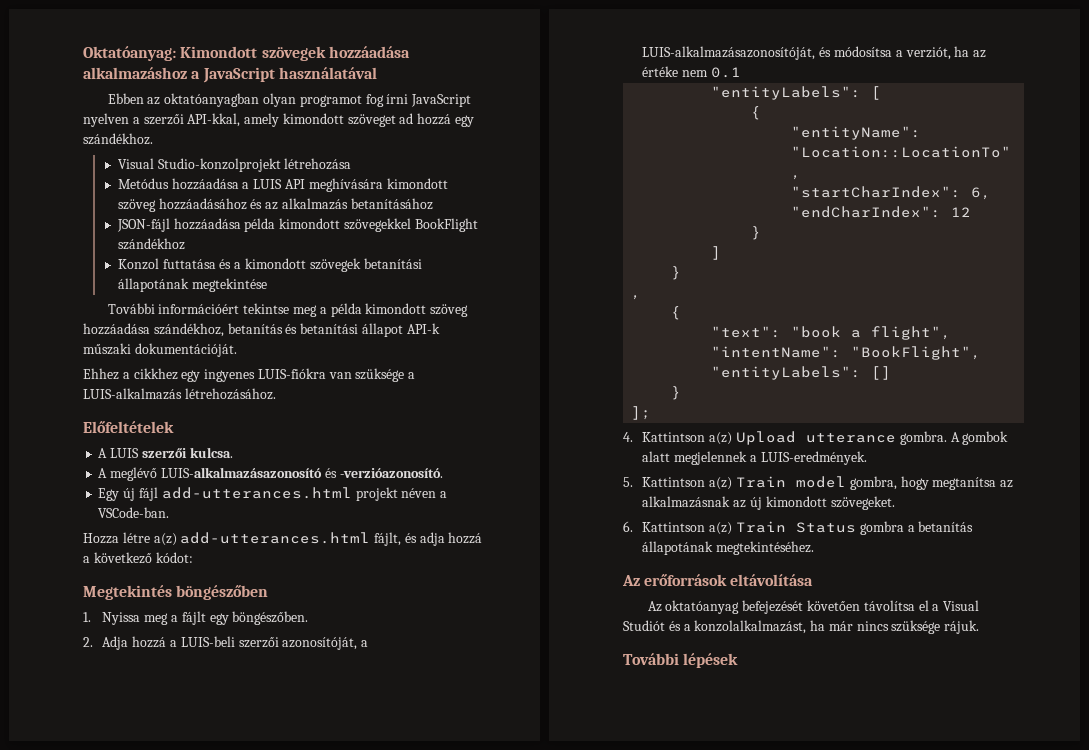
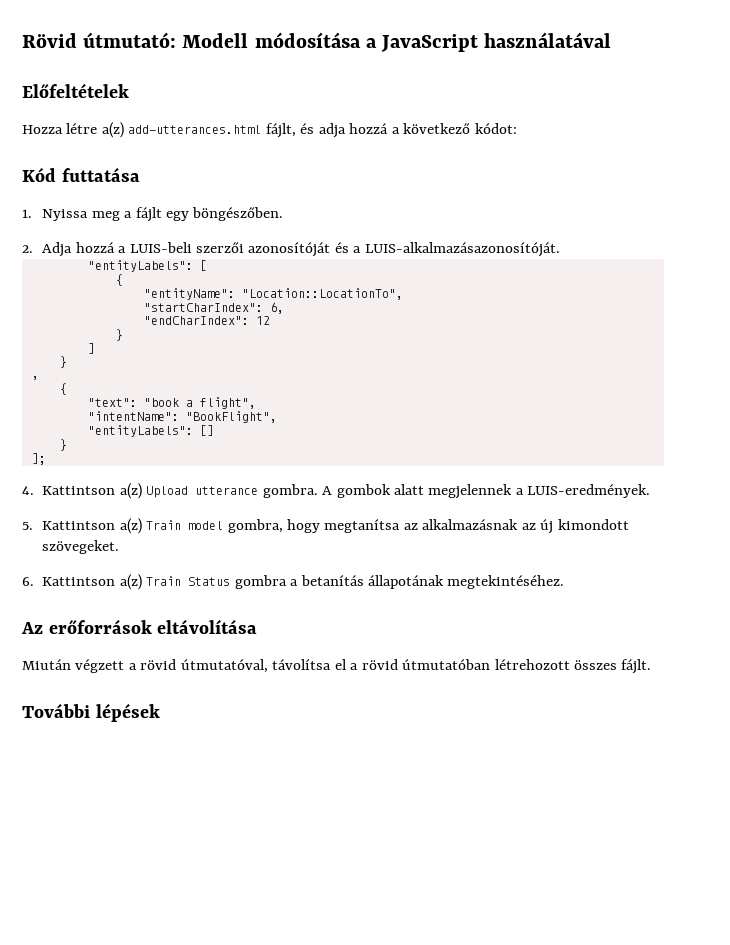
- Oktatóanyag: Kimondott szövegek hozzáadása alkalmazáshoz a JavaScript használatával
- Ebben az oktatóanyagban olyan programot fog írni JavaScript nyelven a szerzői API-kkal, amely kimondott szöveget ad hozzá egy szándékhoz.
- Visual Studio-konzolprojekt létrehozása
- Metódus hozzáadása a LUIS API meghívására kimondott szöveg hozzáadásához és az alkalmazás betanításához
- JSON-fájl hozzáadása példa kimondott szövegekkel BookFlight szándékhoz
- Konzol futtatása és a kimondott szövegek betanítási állapotának megtekintése
- További információért tekintse meg a példa kimondott szöveg hozzáadása szándékhoz, betanítás és betanítási állapot API-k műszaki dokumentációját.
- Ehhez a cikkhez egy ingyenes LUIS-fiókra van szüksége a LUIS-alkalmazás létrehozásához.
+ Rövid útmutató: Modell módosítása a JavaScript használatával
  Előfeltételek
- A LUIS szerzői kulcsa.
- A meglévő LUIS-alkalmazásazonosító és -verzióazonosító.
- Egy új fájl add-utterances.html projekt néven a VSCode-ban.
- Megtekintés böngészőben
+ Kód futtatása
- 2. Adja hozzá a LUIS-beli szerzői azonosítóját, a LUIS-alkalmazásazonosítóját, és módosítsa a verziót, ha az értéke nem 0.1
+ 2. Adja hozzá a LUIS-beli szerzői azonosítóját és a LUIS-alkalmazásazonosítóját.
- Az oktatóanyag befejezését követően távolítsa el a Visual Studiót és a konzolalkalmazást, ha már nincs szüksége rájuk.
+ Miután végzett a rövid útmutatóval, távolítsa el a rövid útmutatóban létrehozott összes fájlt.

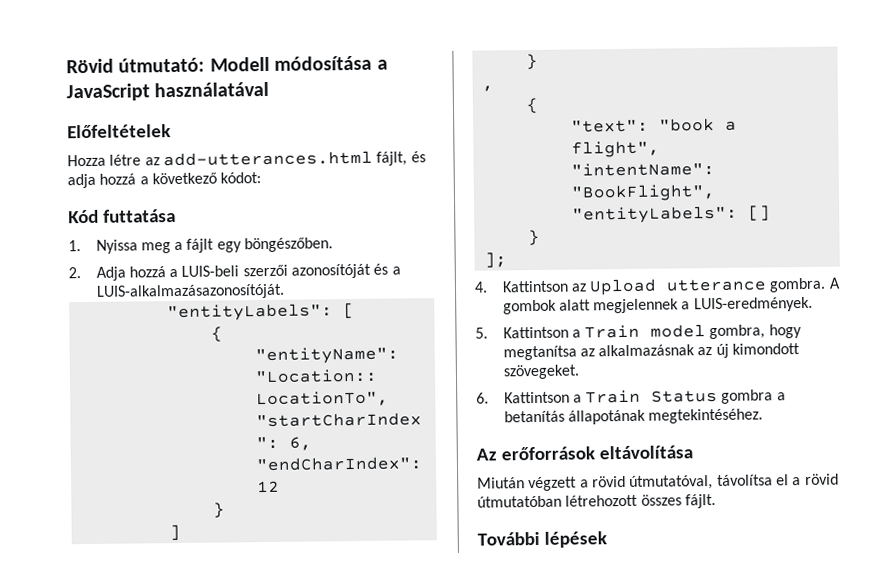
- Hozza létre a(z) add-utterances.html fájlt, és adja hozzá a következő kódot:
+ Hozza létre az add-utterances.html fájlt, és adja hozzá a következő kódot:
- 4. Kattintson a(z) Upload utterance gombra.
+ 4. Kattintson az Upload utterance gombra.
- 5. Kattintson a(z) Train model gombra, hogy megtanítsa az alkalmazásnak az új kimondott szövegeket.
+ 5. Kattintson a Train model gombra, hogy megtanítsa az alkalmazásnak az új kimondott szövegeket.
- 6. Kattintson a(z) Train Status gombra a betanítás állapotának megtekintéséhez.
+ 6. Kattintson a Train Status gombra a betanítás állapotának megtekintéséhez.

